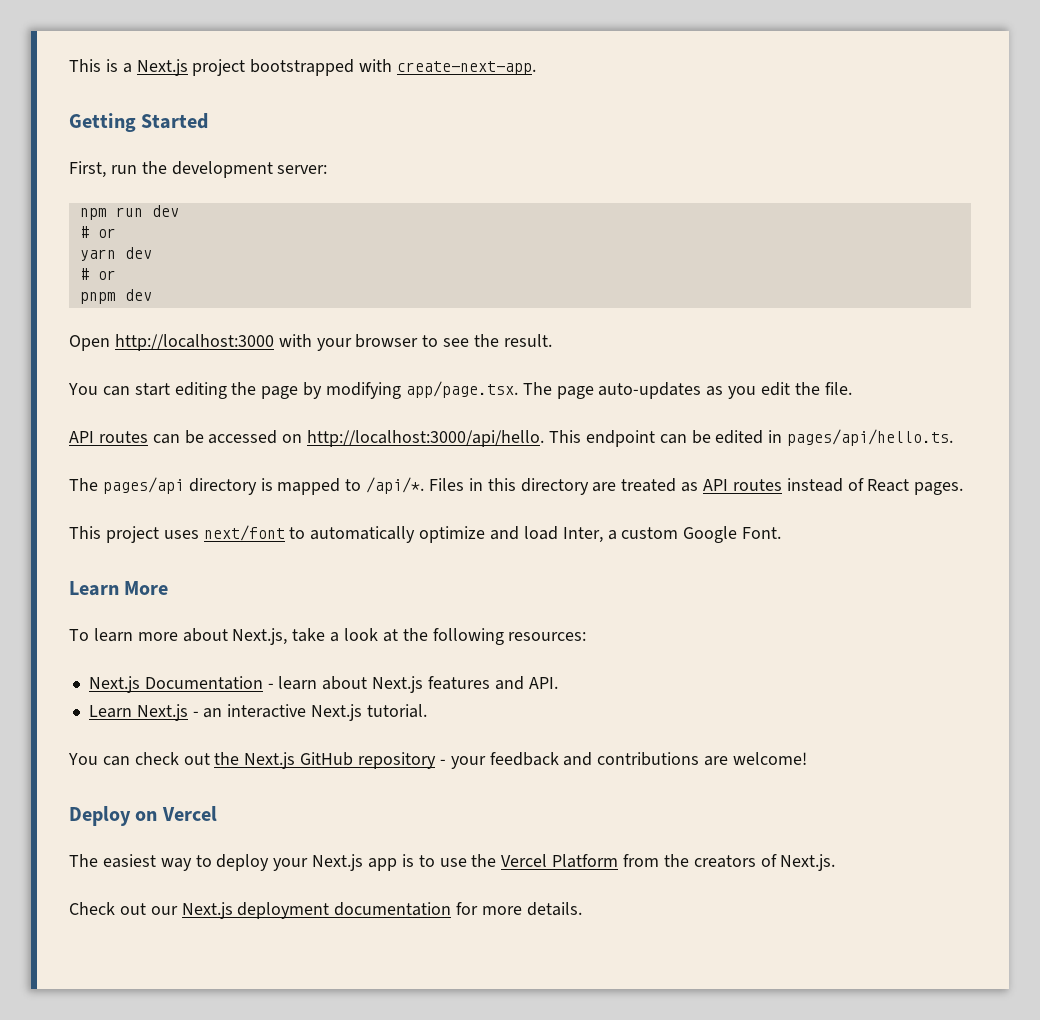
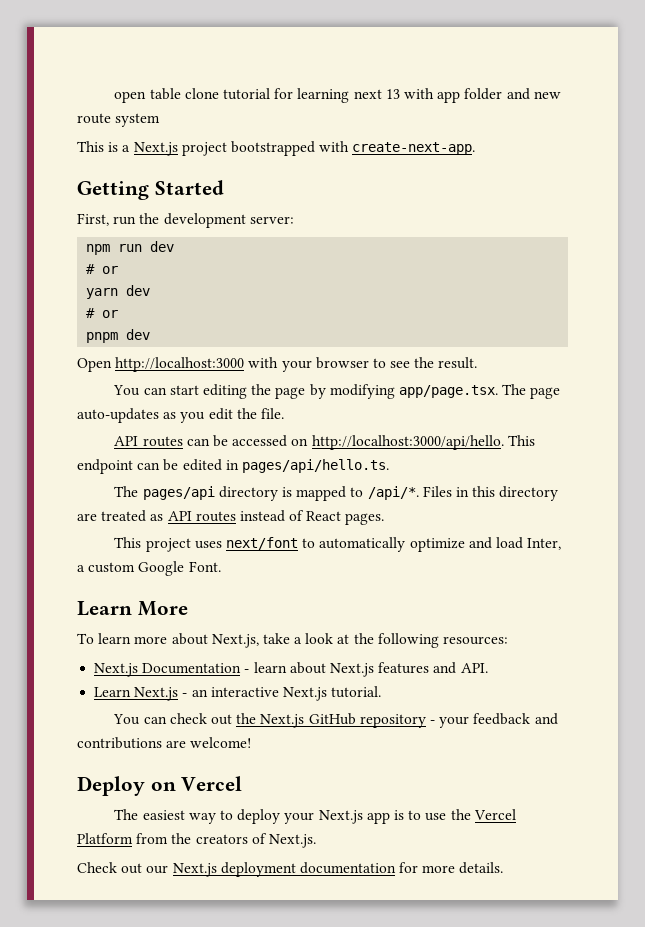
+ open table clone tutorial for learning next 13 with app folder and new route system

